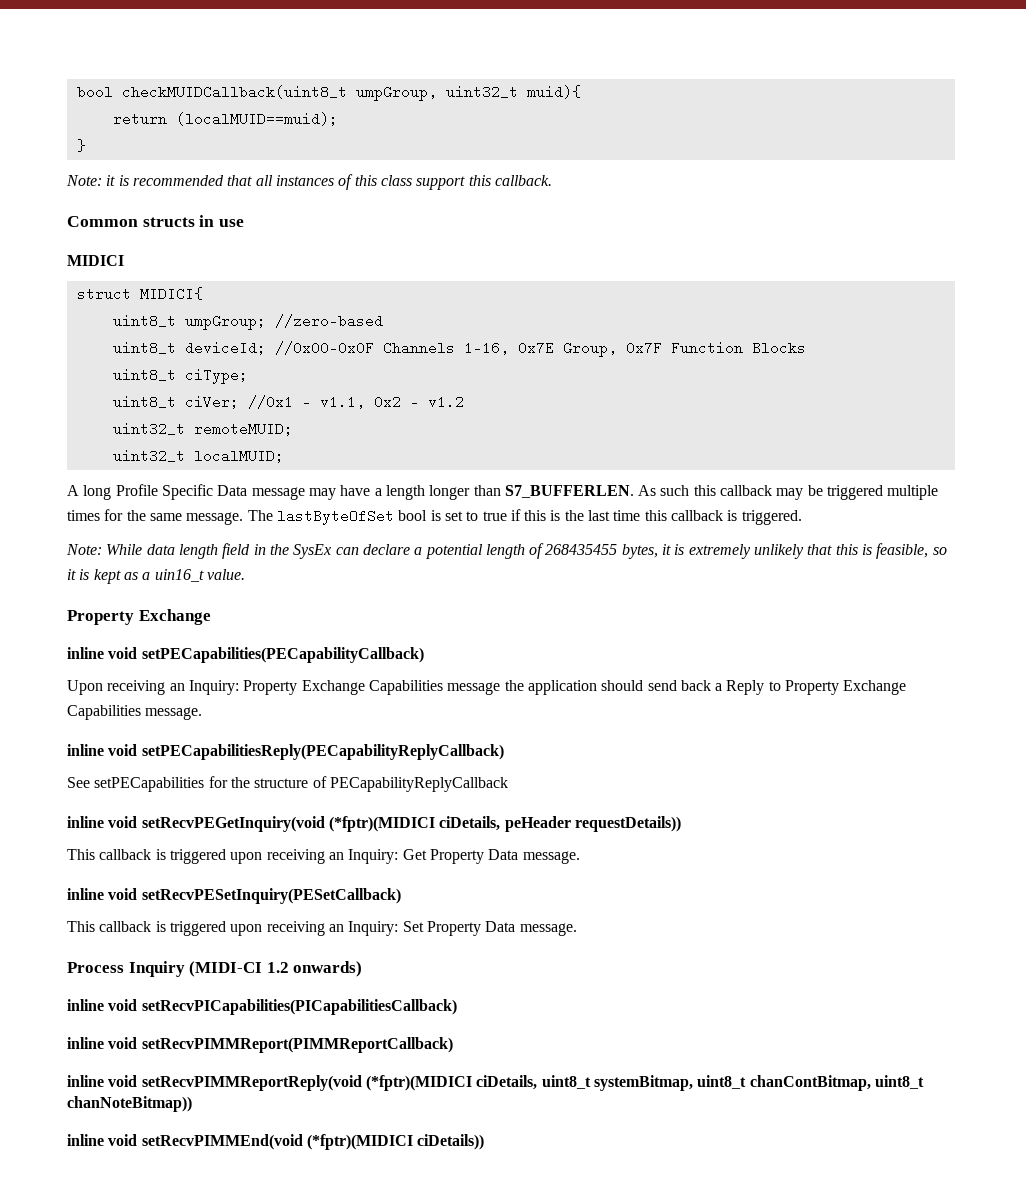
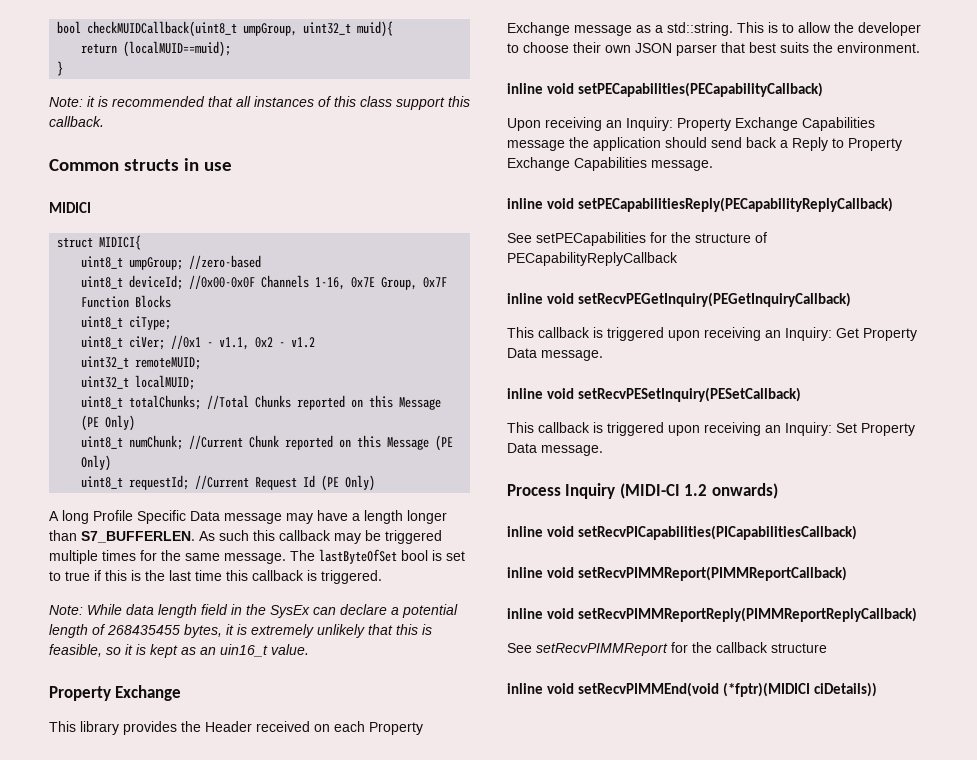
+ uint8_t totalChunks; //Total Chunks reported on this Message (PE Only)
+ uint8_t numChunk; //Current Chunk reported on this Message (PE Only)
+ uint8_t requestId; //Current Request Id (PE Only)
- Note: While data length field in the SysEx can declare a potential length of 268435455 bytes, it is extremely unlikely that this is feasible, so it is kept as a uin16_t value.
+ Note: While data length field in the SysEx can declare a potential length of 268435455 bytes, it is extremely unlikely that this is feasible, so it is kept as an uin16_t value.
+ This library provides the Header received on each Property Exchange message as a std::string. This is to allow the developer to choose their own JSON parser that best suits the environment.
- inline void setRecvPEGetInquiry(void (*fptr)(MIDICI ciDetails, peHeader requestDetails))
+ inline void setRecvPEGetInquiry(PEGetInquiryCallback)
- inline void setRecvPIMMReportReply(void (*fptr)(MIDICI ciDetails, uint8_t systemBitmap, uint8_t chanContBitmap, uint8_t chanNoteBitmap))
+ inline void setRecvPIMMReportReply(PIMMReportReplyCallback)
+ See setRecvPIMMReport for the callback structure

